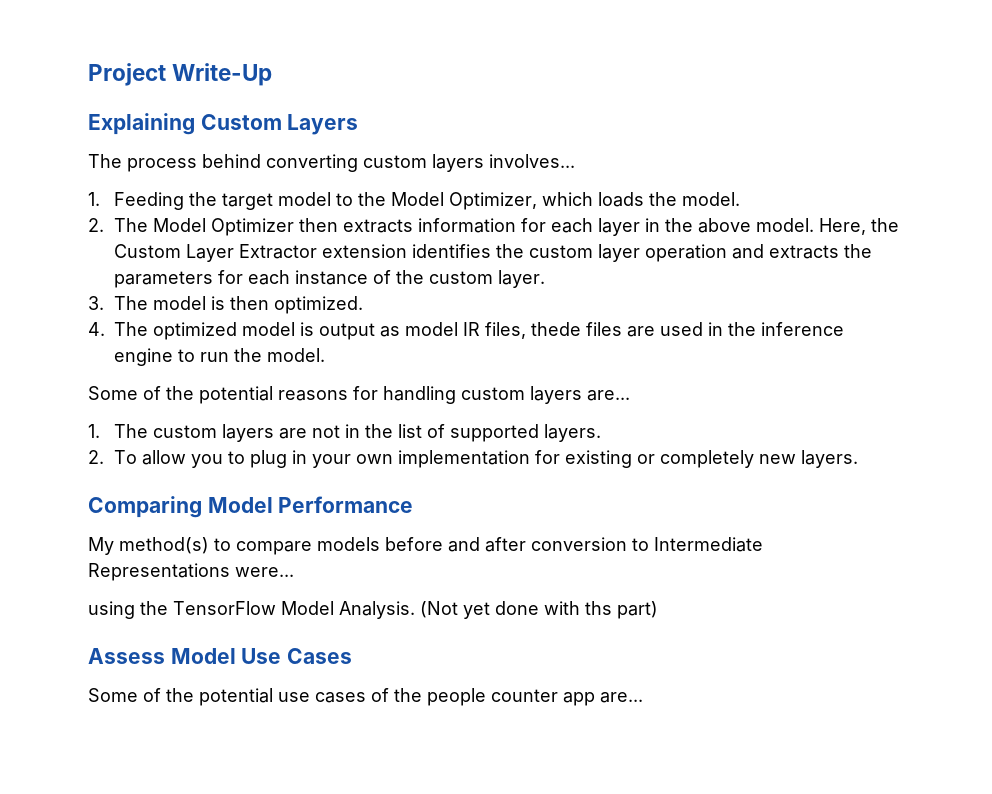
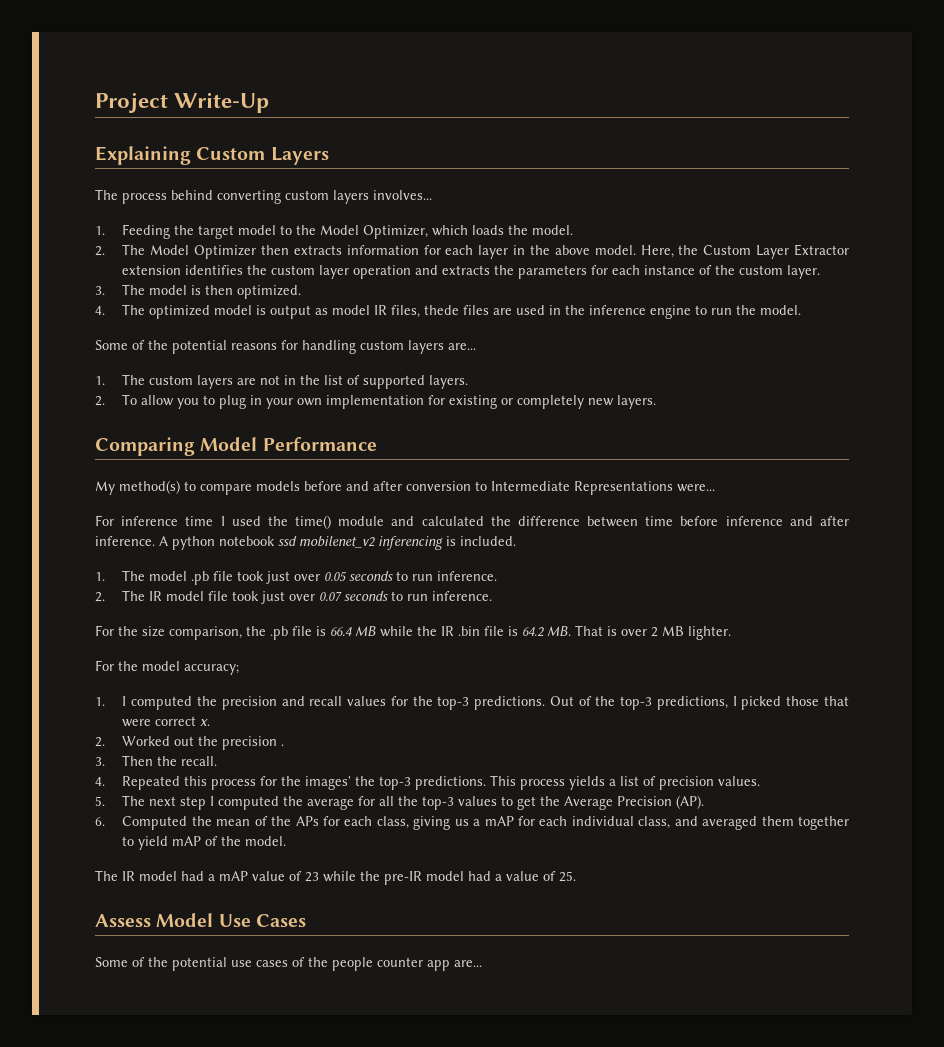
- using the TensorFlow Model Analysis. (Not yet done with ths part)
+ For inference time I used the time() module and calculated the difference between time before inference and after inference. A python notebook ssd mobilenet_v2 inferencing is included.
+ 1. The model .pb file took just over 0.05 seconds to run inference.
+ 2. The IR model file took just over 0.07 seconds to run inference.
+ For the size comparison, the .pb file is 66.4 MB while the IR .bin file is 64.2 MB. That is over 2 MB lighter.
+ For the model accuracy;
+ 1. I computed the precision and recall values for the top-3 predictions. Out of the top-3 predictions, I picked those that were correct x.
+ 2. Worked out the precision .
+ 3. Then the recall.
+ 4. Repeated this process for the images' the top-3 predictions. This process yields a list of precision values.
+ 5. The next step I computed the average for all the top-3 values to get the Average Precision (AP).
+ 6. Computed the mean of the APs for each class, giving us a mAP for each individual class, and averaged them together to yield mAP of the model.
+ The IR model had a mAP value of 23 while the pre-IR model had a value of 25.

